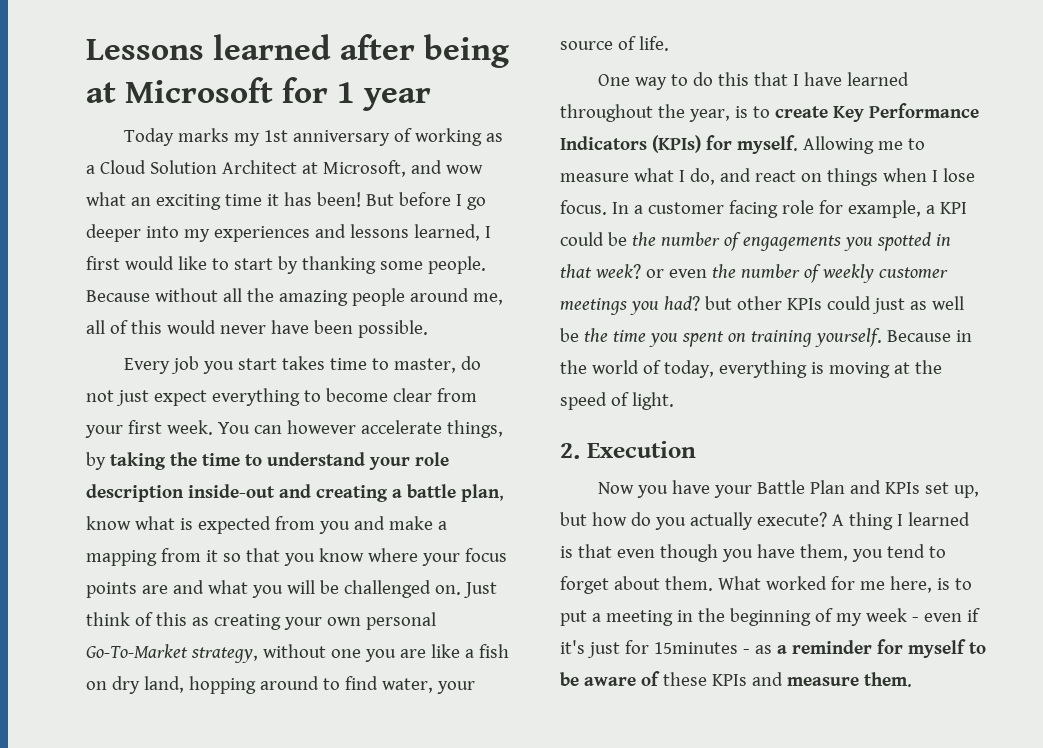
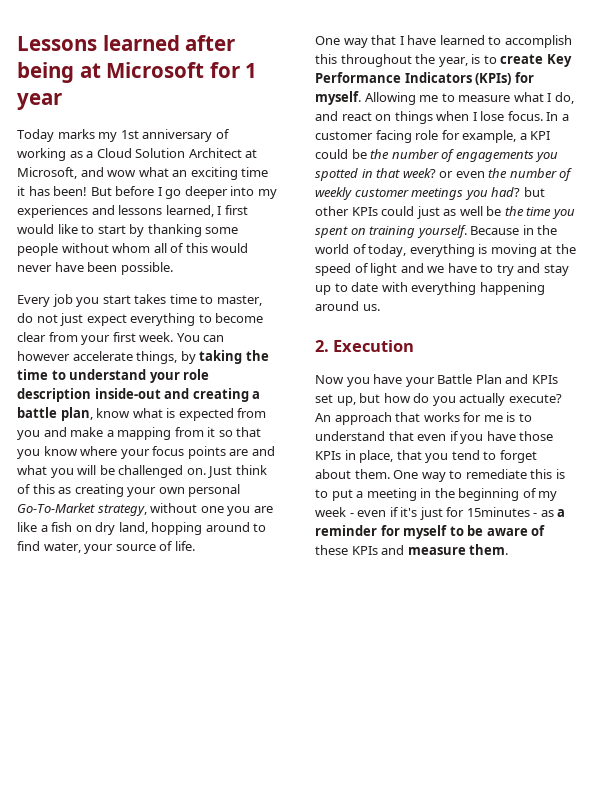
- But before I go deeper into my experiences and lessons learned, I first would like to start by thanking some people. Because without all the amazing people around me, all of this would never have been possible.
+ But before I go deeper into my experiences and lessons learned, I first would like to start by thanking some people without whom all of this would never have been possible.
- One way to do this that I have learned throughout the year, is to create Key Performance Indicators (KPIs) for myself.
+ One way that I have learned to accomplish this throughout the year, is to create Key Performance Indicators (KPIs) for myself.
- Because in the world of today, everything is moving at the speed of light.
+ Because in the world of today, everything is moving at the speed of light and we have to try and stay up to date with everything happening around us.
- A thing I learned is that even though you have them, you tend to forget about them.
+ An approach that works for me is to understand that even if you have those KPIs in place, that you tend to forget about them.
- What worked for me here, is to put a meeting in the beginning of my week - even if it's just for 15minutes - as a reminder for myself to be aware of these KPIs and measure them.
+ One way to remediate this is to put a meeting in the beginning of my week - even if it's just for 15minutes - as a reminder for myself to be aware of these KPIs and measure them.

